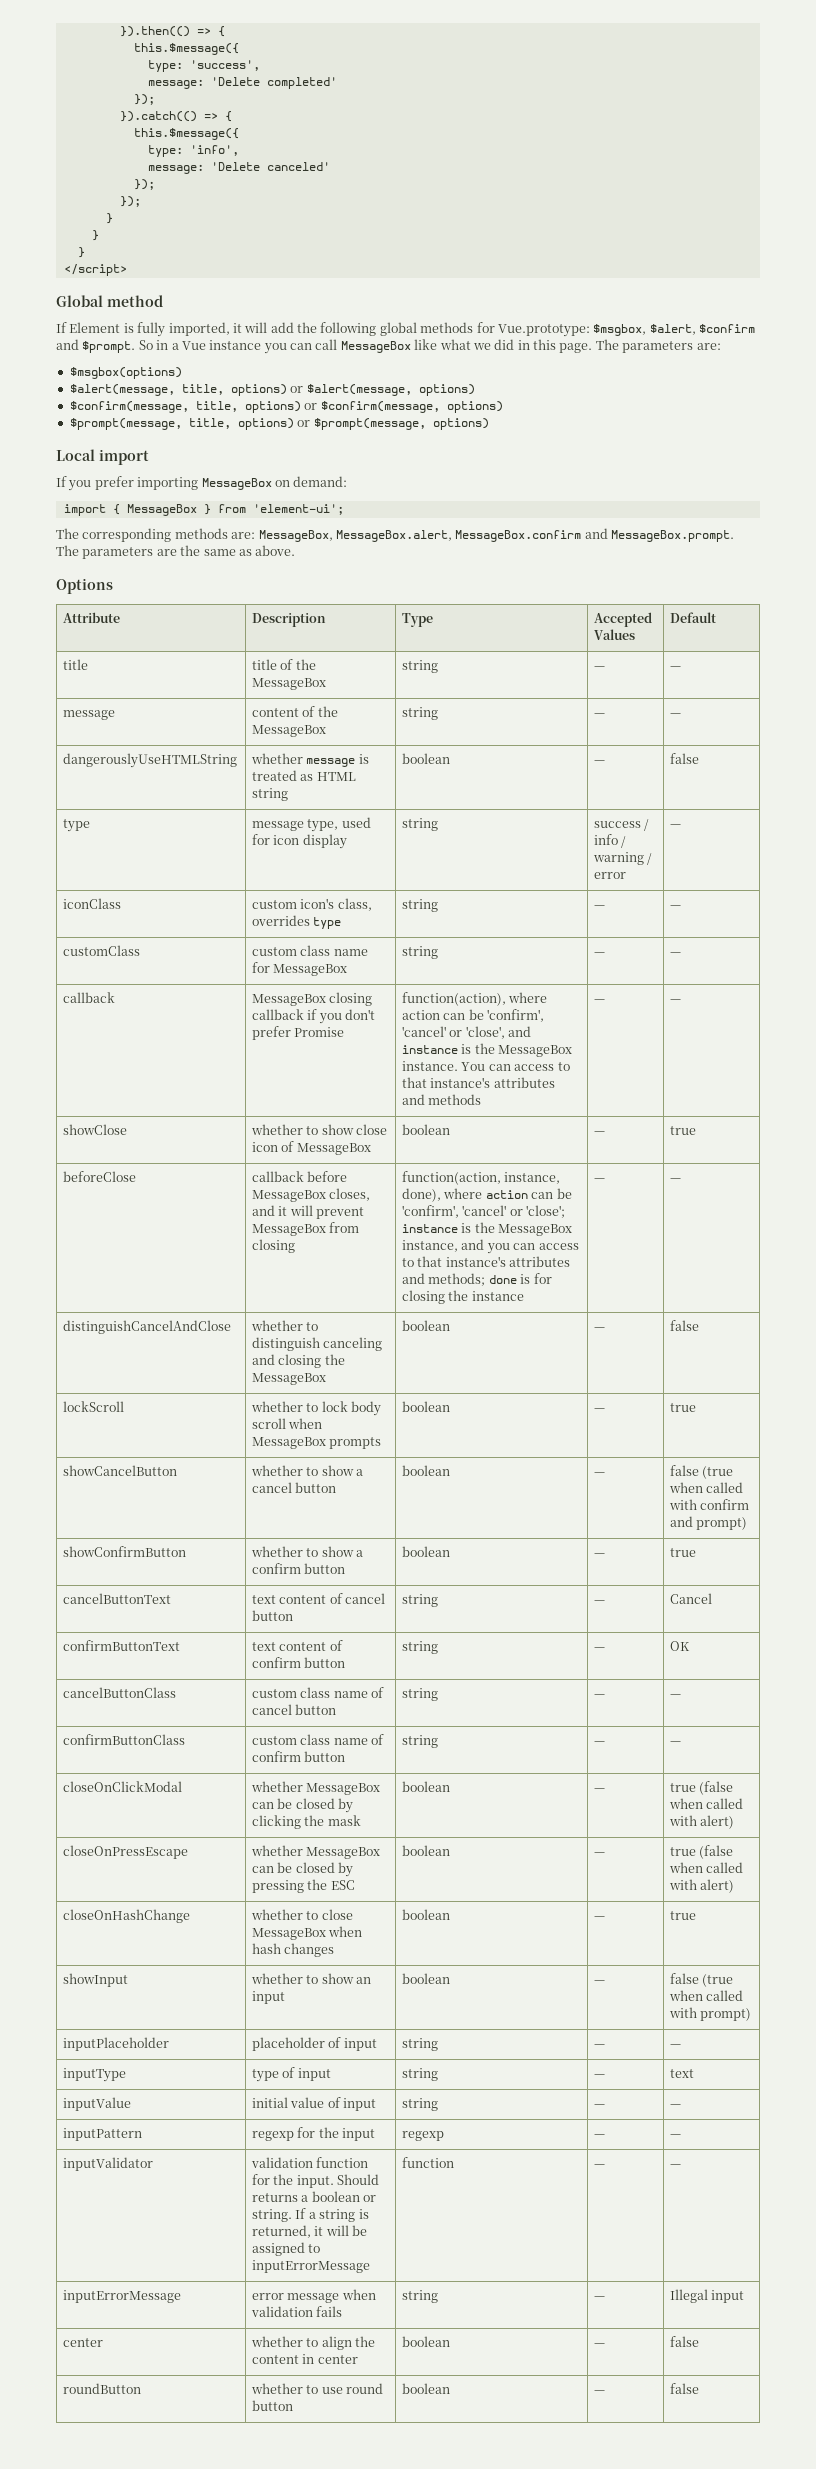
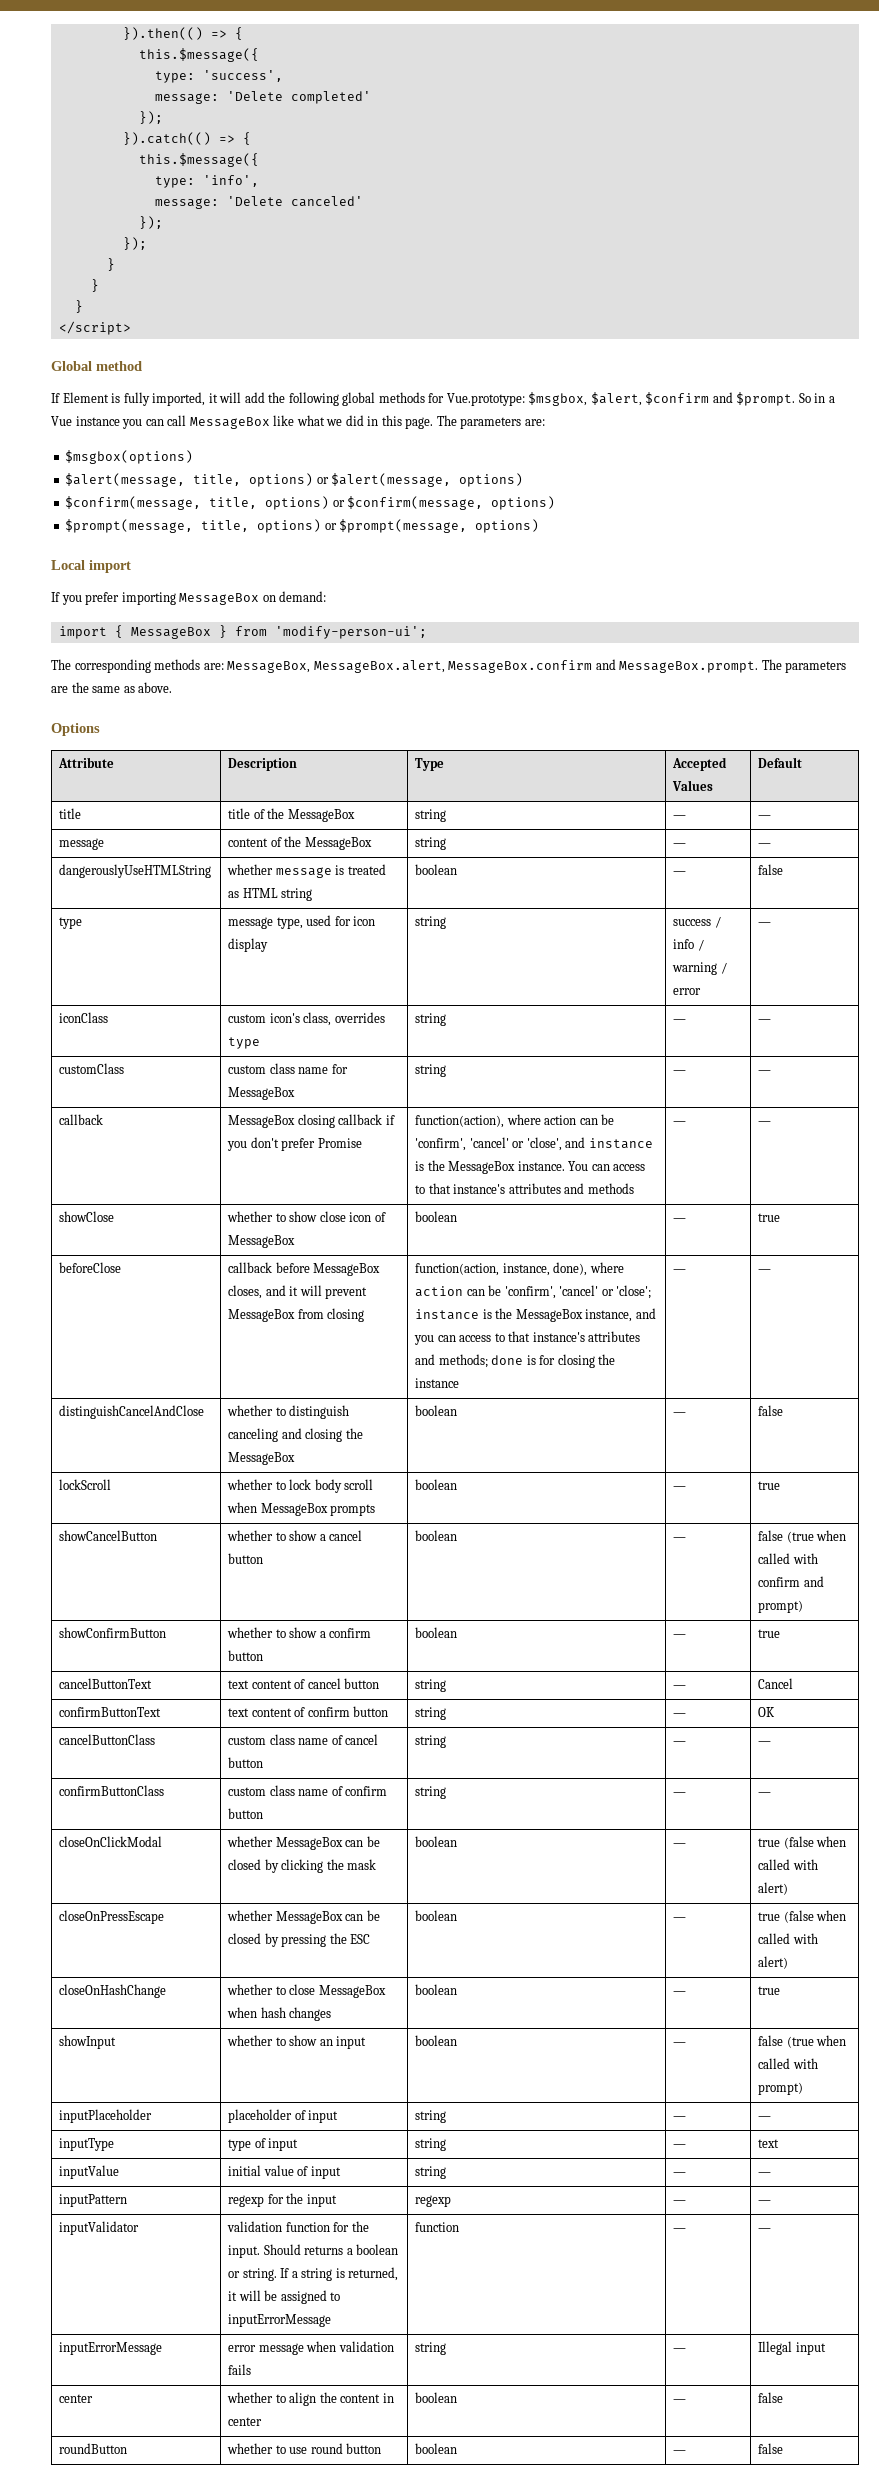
- import { MessageBox } from 'element-ui';
+ import { MessageBox } from 'modify-person-ui';

